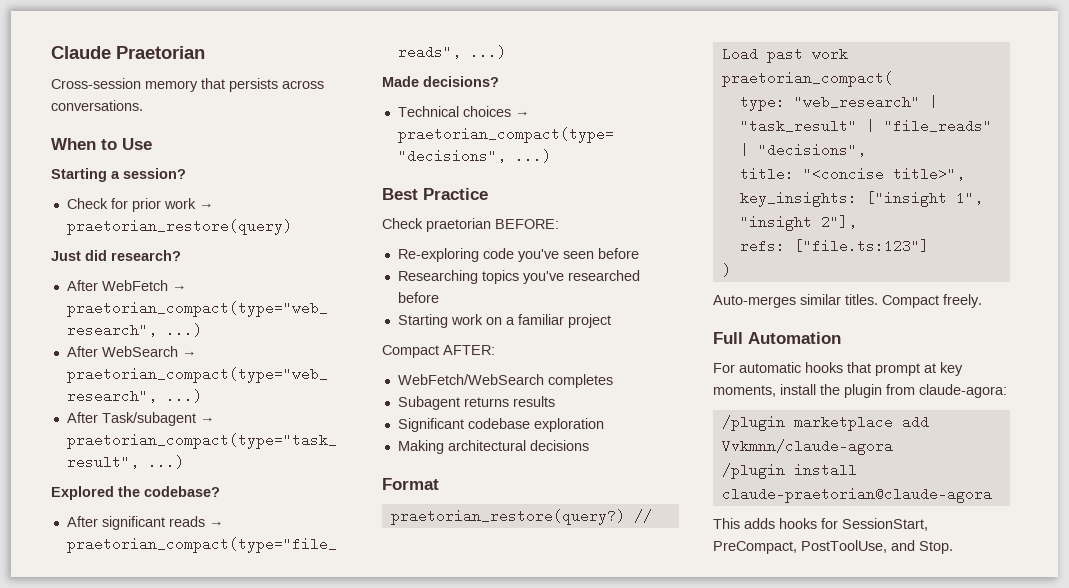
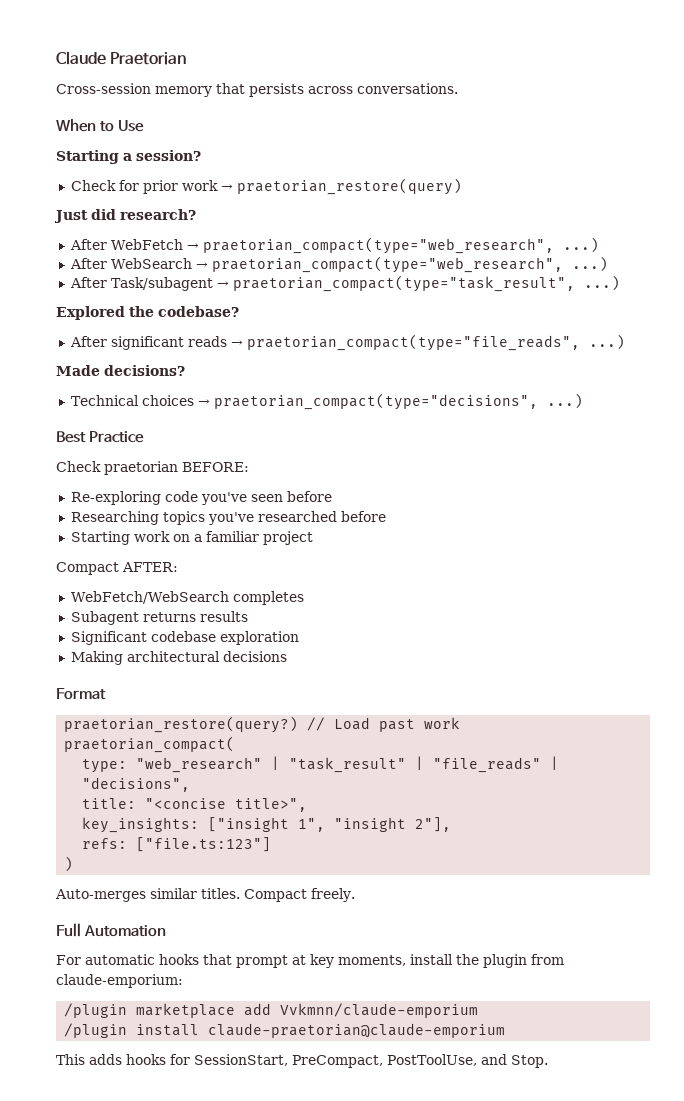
- For automatic hooks that prompt at key moments, install the plugin from claude-agora:
+ For automatic hooks that prompt at key moments, install the plugin from claude-emporium:
- /plugin marketplace add Vvkmnn/claude-agora
+ /plugin marketplace add Vvkmnn/claude-emporium
- /plugin install claude-praetorian@claude-agora
+ /plugin install claude-praetorian@claude-emporium

